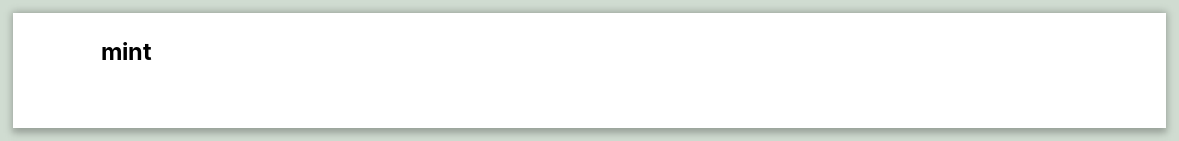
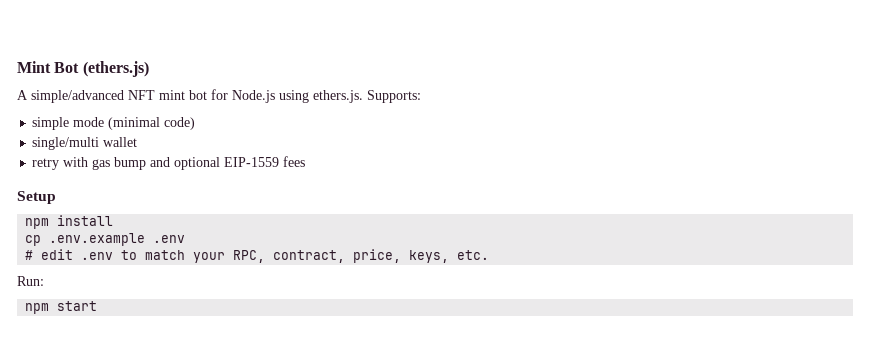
- mint
+ Mint Bot (ethers.js)
+ A simple/advanced NFT mint bot for Node.js using ethers.js. Supports:
+ simple mode (minimal code)
+ single/multi wallet
+ retry with gas bump and optional EIP-1559 fees
+ Setup
+ npm install
+ cp .env.example .env
+ # edit .env to match your RPC, contract, price, keys, etc.
+ Run:
+ npm start

